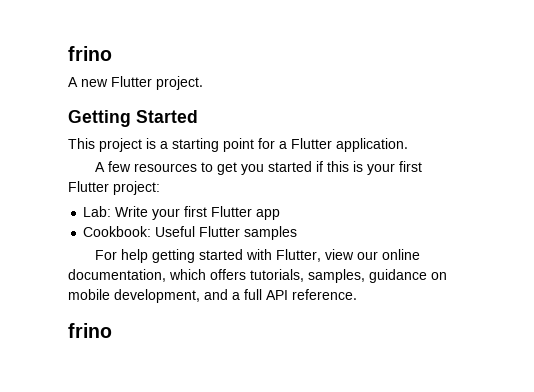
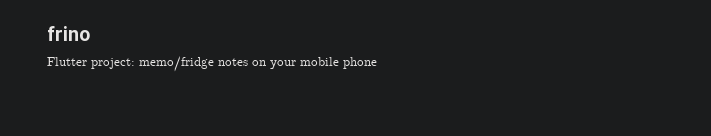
- A new Flutter project.
- Getting Started
- This project is a starting point for a Flutter application.
- A few resources to get you started if this is your first Flutter project:
- Lab: Write your first Flutter app
- Cookbook: Useful Flutter samples
- For help getting started with Flutter, view our online documentation, which offers tutorials, samples, guidance on mobile development, and a full API reference.
- frino
+ Flutter project: memo/fridge notes on your mobile phone

